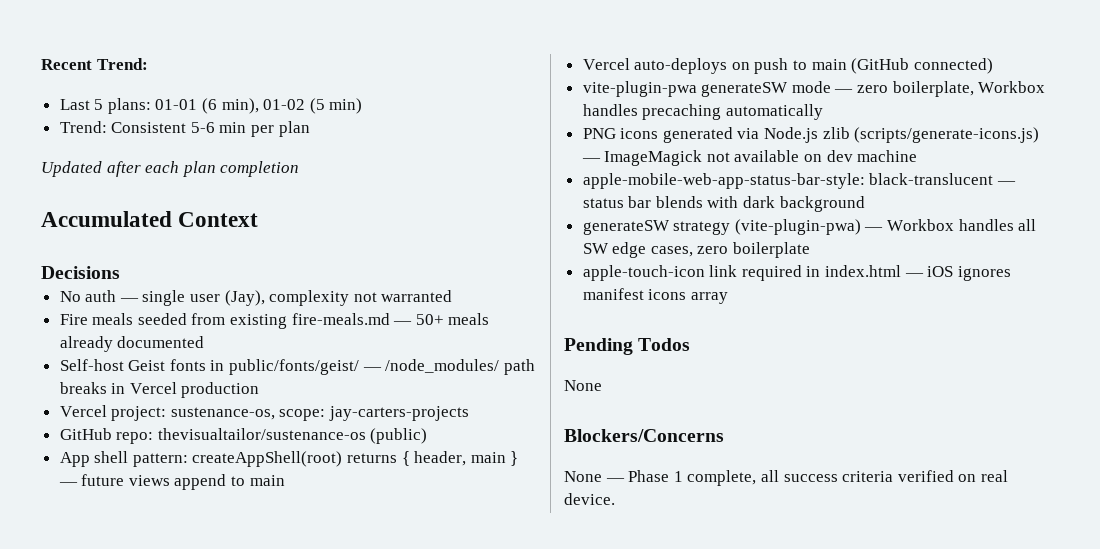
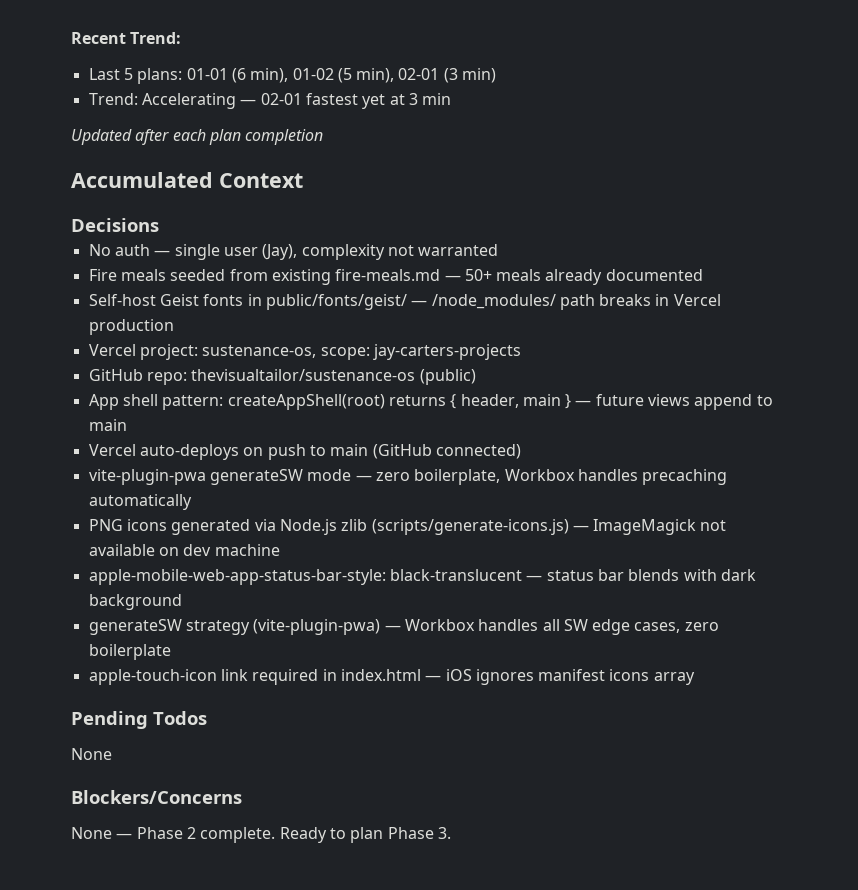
- Last 5 plans: 01-01 (6 min), 01-02 (5 min)
+ Last 5 plans: 01-01 (6 min), 01-02 (5 min), 02-01 (3 min)
- Trend: Consistent 5-6 min per plan
+ Trend: Accelerating — 02-01 fastest yet at 3 min
- None — Phase 1 complete, all success criteria verified on real device.
+ None — Phase 2 complete. Ready to plan Phase 3.

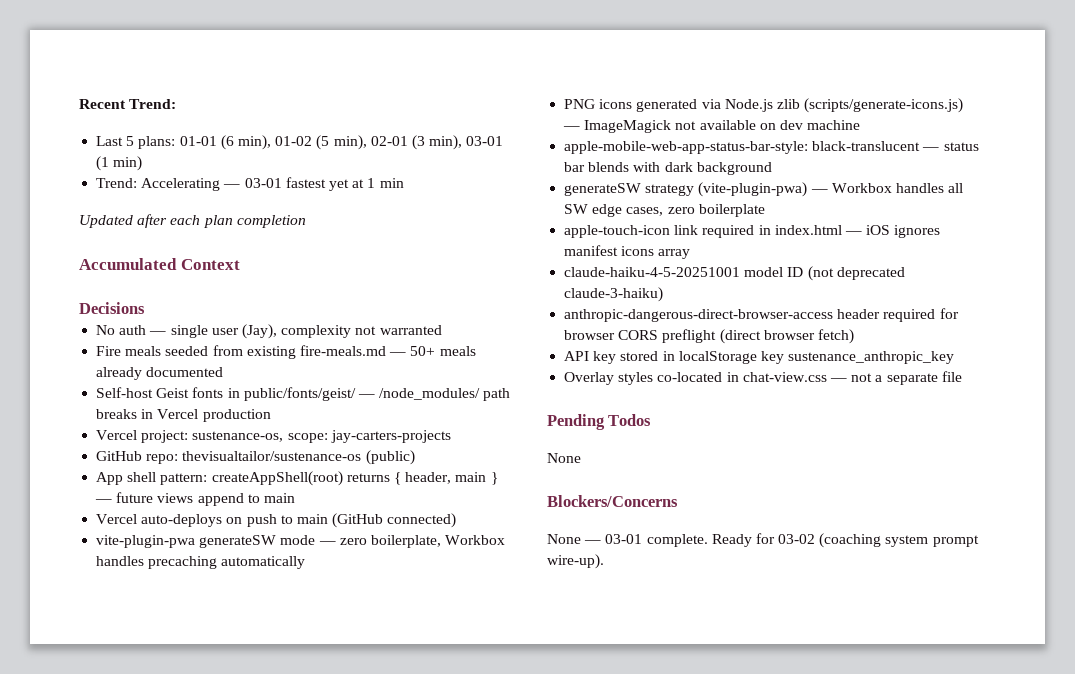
- Last 5 plans: 01-01 (6 min), 01-02 (5 min), 02-01 (3 min)
+ Last 5 plans: 01-01 (6 min), 01-02 (5 min), 02-01 (3 min), 03-01 (1 min)
- Trend: Accelerating — 02-01 fastest yet at 3 min
+ Trend: Accelerating — 03-01 fastest yet at 1 min
+ claude-haiku-4-5-20251001 model ID (not deprecated claude-3-haiku)
+ anthropic-dangerous-direct-browser-access header required for browser CORS preflight (direct browser fetch)
+ API key stored in localStorage key sustenance_anthropic_key
+ Overlay styles co-located in chat-view.css — not a separate file
- None — Phase 2 complete. Ready to plan Phase 3.
+ None — 03-01 complete. Ready for 03-02 (coaching system prompt wire-up).

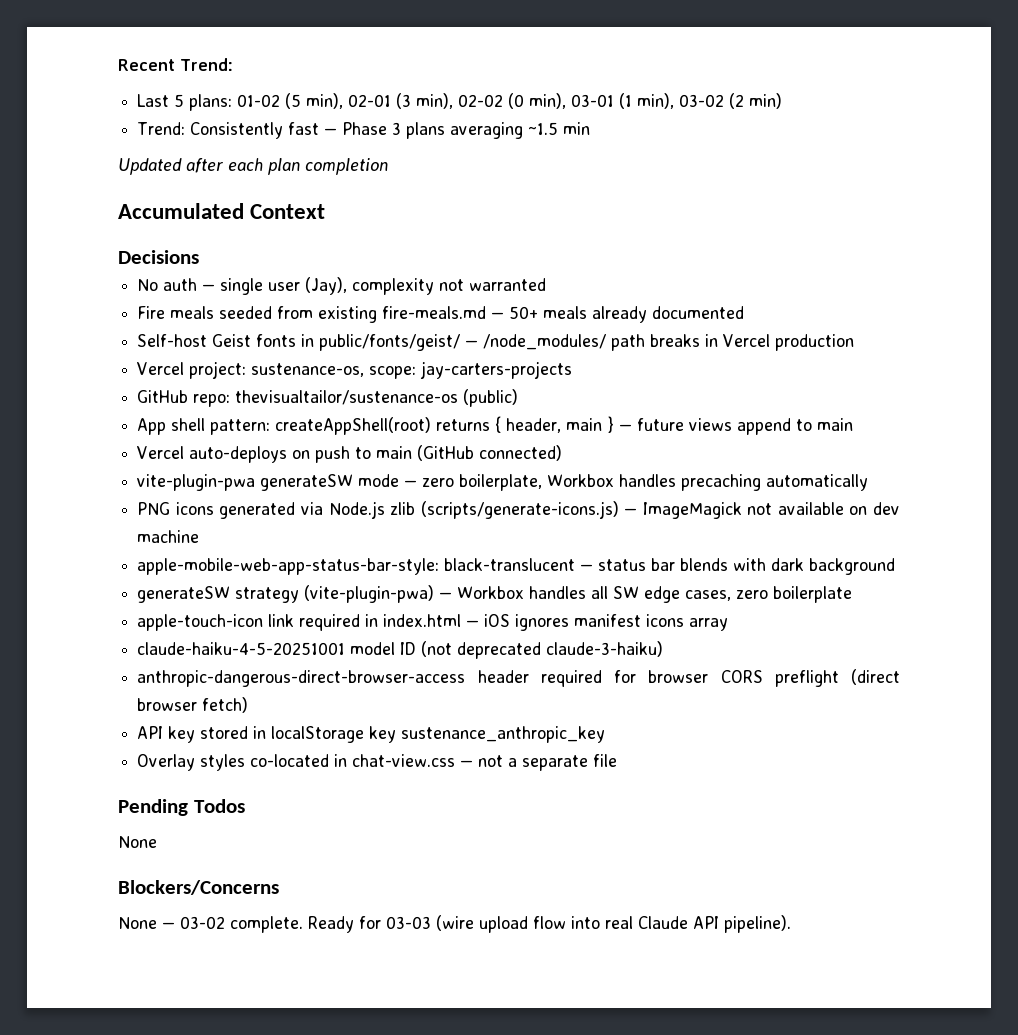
- Last 5 plans: 01-01 (6 min), 01-02 (5 min), 02-01 (3 min), 03-01 (1 min)
- Trend: Accelerating — 03-01 fastest yet at 1 min
+ Last 5 plans: 01-02 (5 min), 02-01 (3 min), 02-02 (0 min), 03-01 (1 min), 03-02 (2 min)
+ Trend: Consistently fast — Phase 3 plans averaging ~1.5 min
- None — 03-01 complete.
+ None — 03-02 complete.
- Ready for 03-02 (coaching system prompt wire-up).
+ Ready for 03-03 (wire upload flow into real Claude API pipeline).

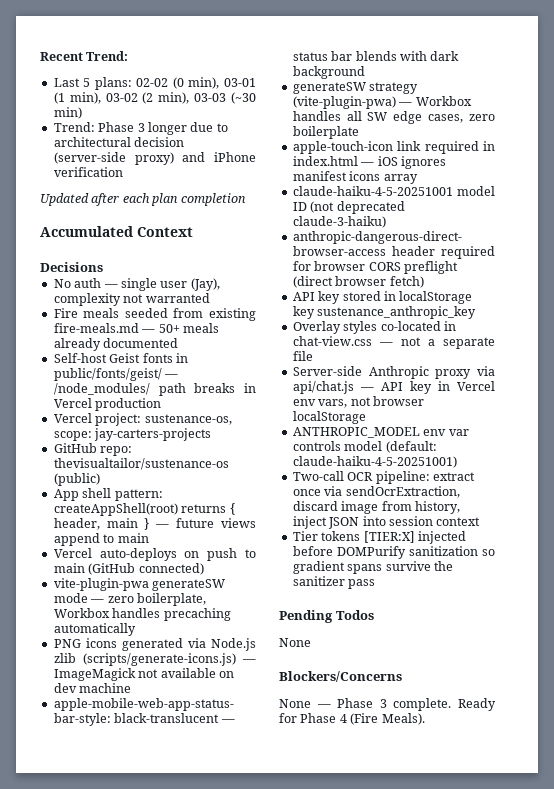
- Last 5 plans: 01-02 (5 min), 02-01 (3 min), 02-02 (0 min), 03-01 (1 min), 03-02 (2 min)
+ Last 5 plans: 02-02 (0 min), 03-01 (1 min), 03-02 (2 min), 03-03 (~30 min)
- Trend: Consistently fast — Phase 3 plans averaging ~1.5 min
+ Trend: Phase 3 longer due to architectural decision (server-side proxy) and iPhone verification
+ Server-side Anthropic proxy via api/chat.js — API key in Vercel env vars, not browser localStorage
+ ANTHROPIC_MODEL env var controls model (default: claude-haiku-4-5-20251001)
+ Two-call OCR pipeline: extract once via sendOcrExtraction, discard image from history, inject JSON into session context
+ Tier tokens [TIER:X] injected before DOMPurify sanitization so gradient spans survive the sanitizer pass
- None — 03-02 complete.
+ None — Phase 3 complete.
- Ready for 03-03 (wire upload flow into real Claude API pipeline).
+ Ready for Phase 4 (Fire Meals).

